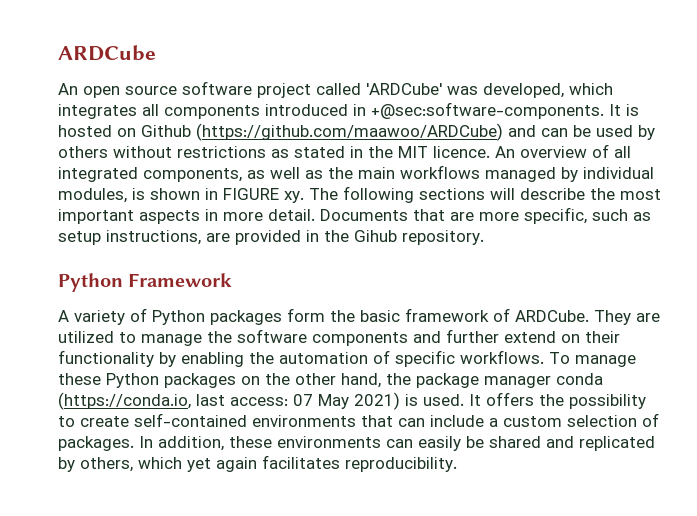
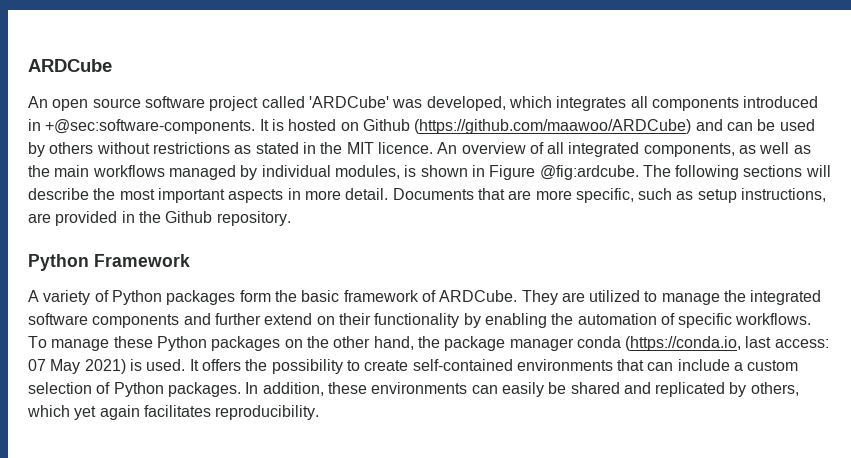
- An overview of all integrated components, as well as the main workflows managed by individual modules, is shown in FIGURE xy.
+ An overview of all integrated components, as well as the main workflows managed by individual modules, is shown in Figure @fig:ardcube.
- Documents that are more specific, such as setup instructions, are provided in the Gihub repository.
+ Documents that are more specific, such as setup instructions, are provided in the Github repository.
- They are utilized to manage the software components and further extend on their functionality by enabling the automation of specific workflows.
+ They are utilized to manage the integrated software components and further extend on their functionality by enabling the automation of specific workflows.
- It offers the possibility to create self-contained environments that can include a custom selection of packages.
+ It offers the possibility to create self-contained environments that can include a custom selection of Python packages.

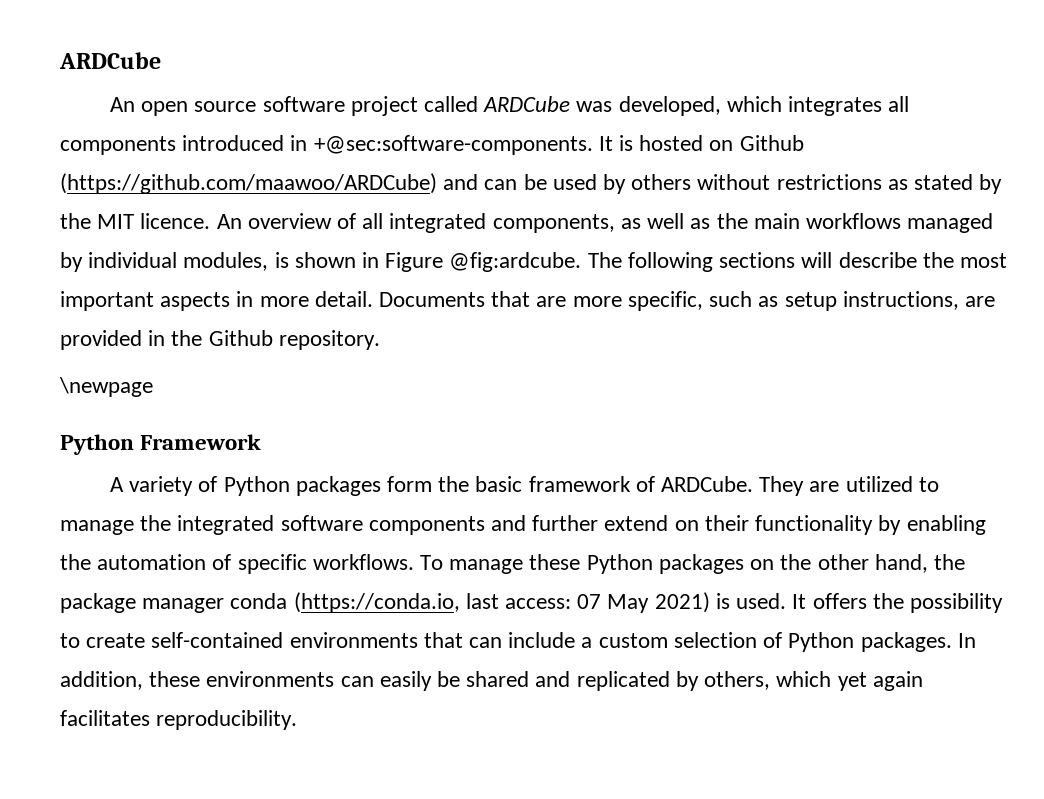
- An open source software project called 'ARDCube' was developed, which integrates all components introduced in +@sec:software-components.
+ An open source software project called ARDCube was developed, which integrates all components introduced in +@sec:software-components.
- It is hosted on Github (https://github.com/maawoo/ARDCube) and can be used by others without restrictions as stated in the MIT licence.
+ It is hosted on Github (https://github.com/maawoo/ARDCube) and can be used by others without restrictions as stated by the MIT licence.
+ \newpage

